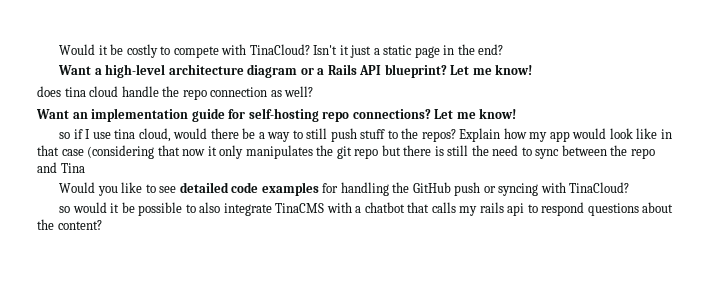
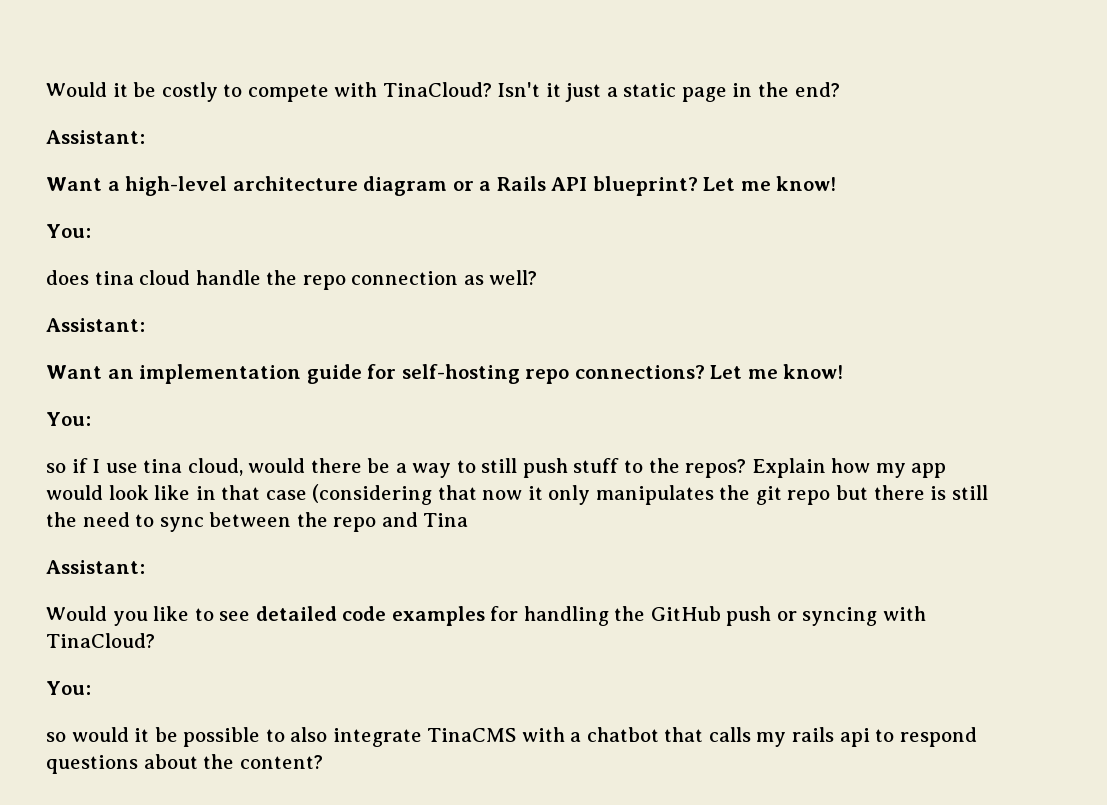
  Isn't it just a static page in the end?
+ Assistant:
  Want a high-level architecture diagram or a Rails API blueprint? Let me know!
+ You:
  does tina cloud handle the repo connection as well?
+ Assistant:
  Want an implementation guide for self-hosting repo connections? Let me know!
+ You:
  Explain how my app would look like in that case (considering that now it only manipulates the git repo but there is still the need to sync between the repo and Tina
+ Assistant:
  Would you like to see detailed code examples for handling the GitHub push or syncing with TinaCloud?
+ You:

